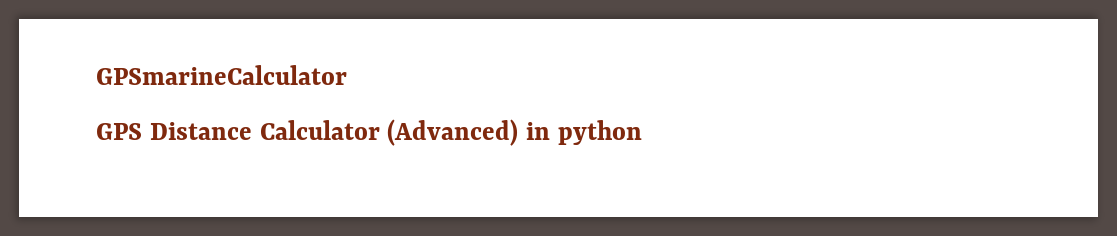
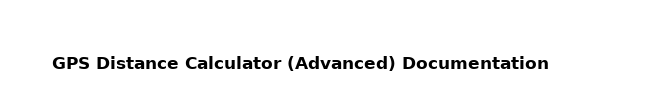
- GPSmarineCalculator
- GPS Distance Calculator (Advanced) in python
+ GPS Distance Calculator (Advanced) Documentation

